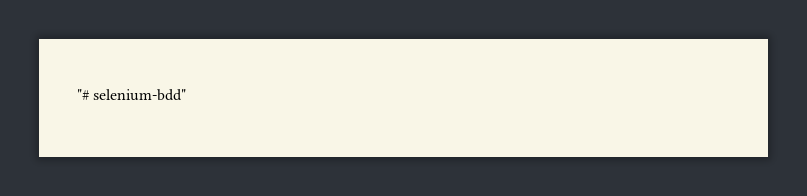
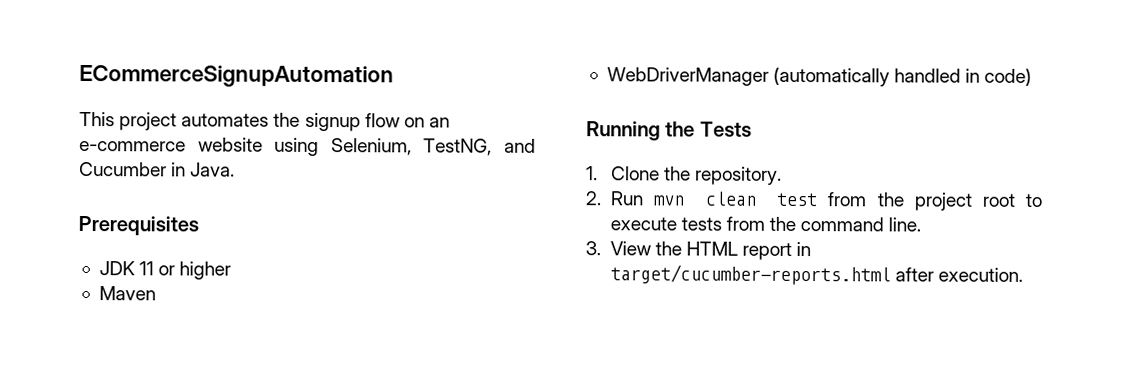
- "# selenium-bdd"
+ ECommerceSignupAutomation
+ This project automates the signup flow on an e-commerce website using Selenium, TestNG, and Cucumber in Java.
+ Prerequisites
+ JDK 11 or higher
+ Maven
+ WebDriverManager (automatically handled in code)
+ Running the Tests
+ 1. Clone the repository.
+ 2. Run mvn clean test from the project root to execute tests from the command line.
+ 3. View the HTML report in target/cucumber-reports.html after execution.

